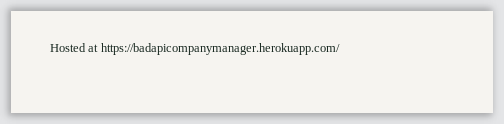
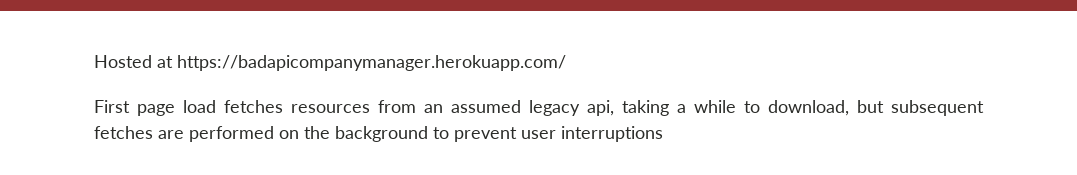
+ First page load fetches resources from an assumed legacy api, taking a while to download, but subsequent fetches are performed on the background to prevent user interruptions

